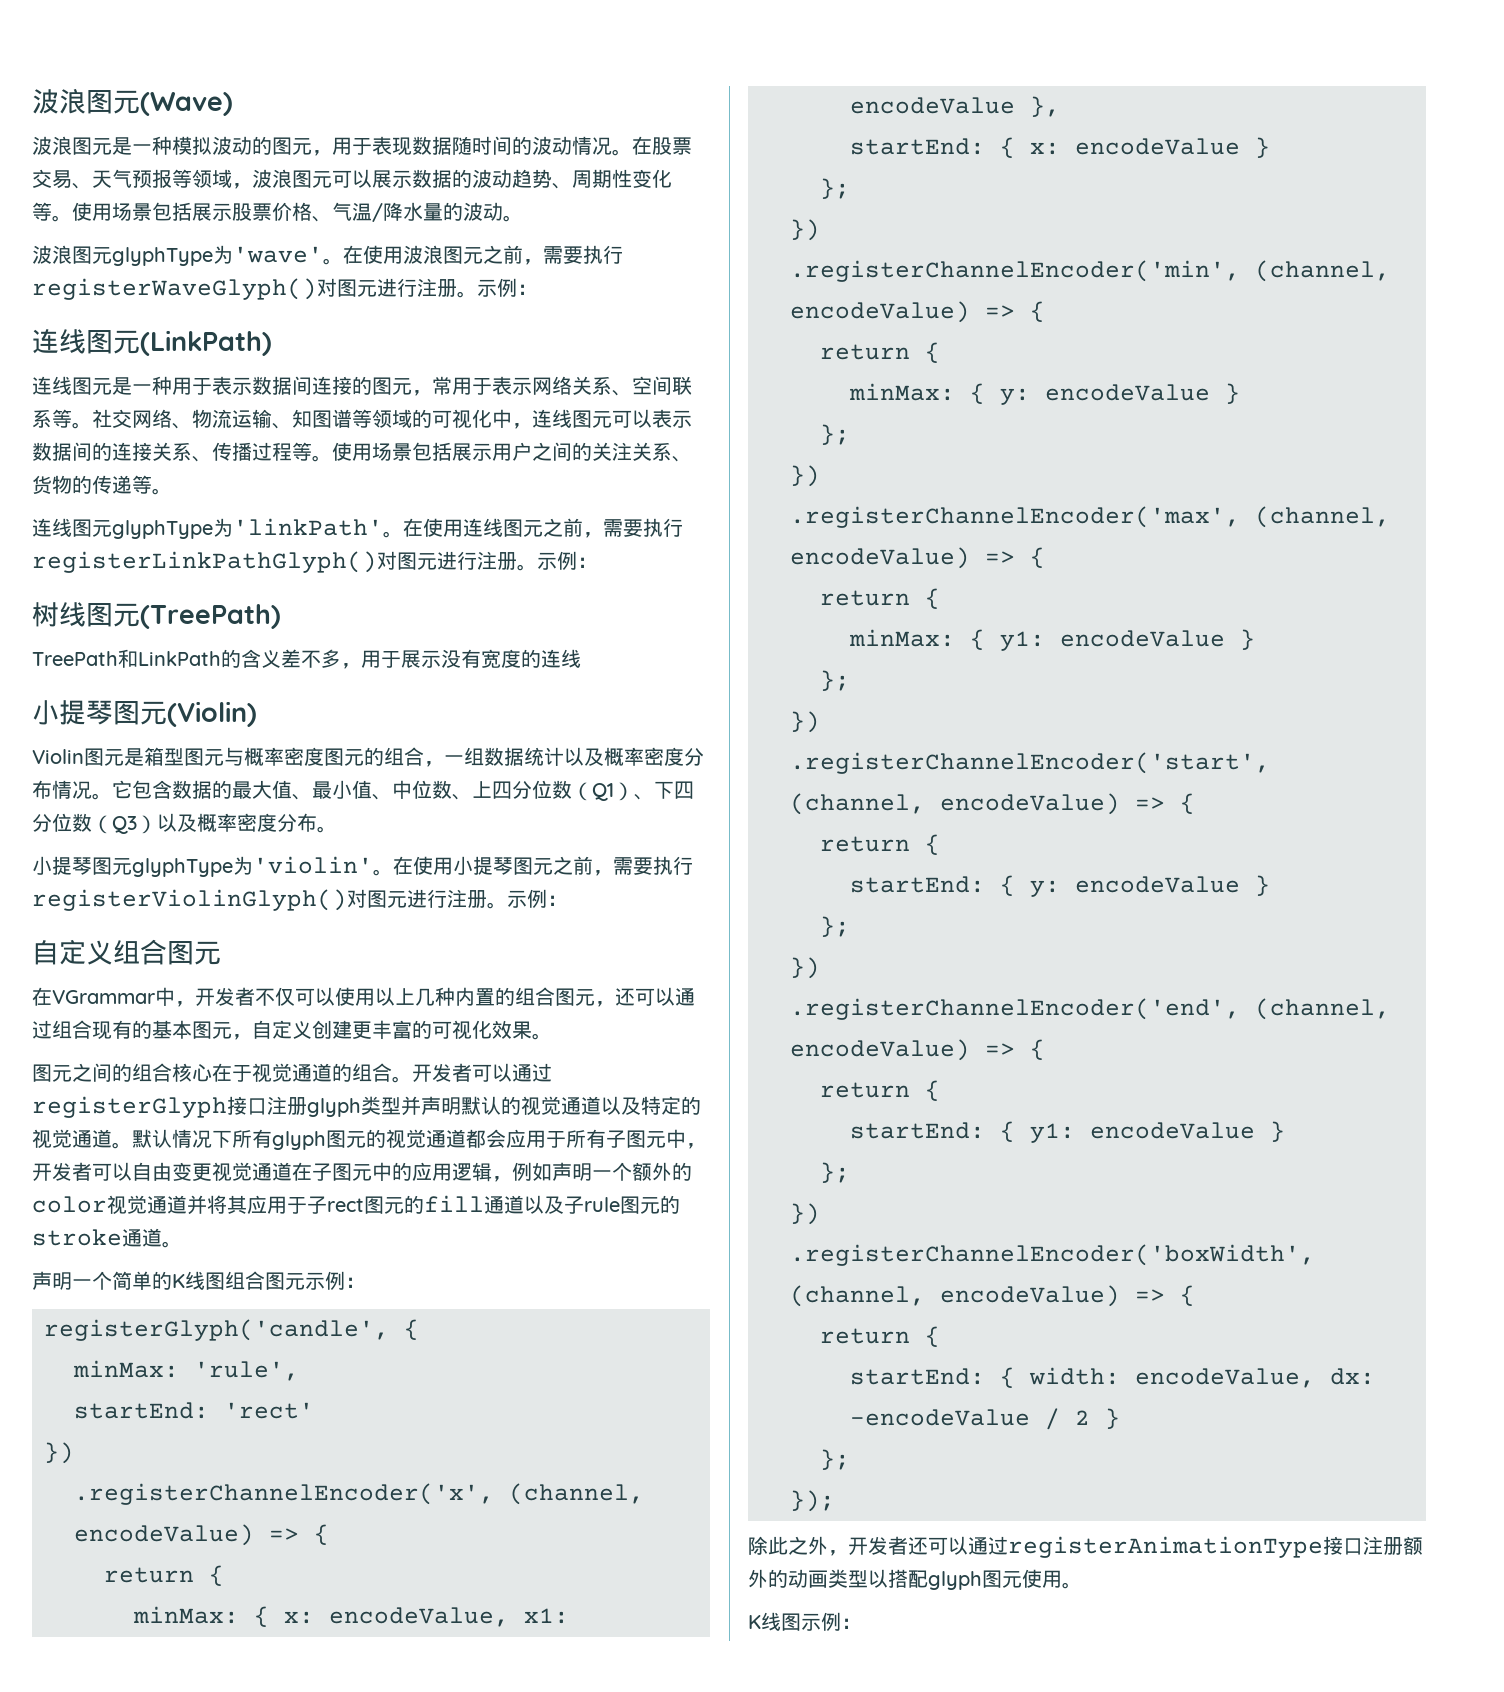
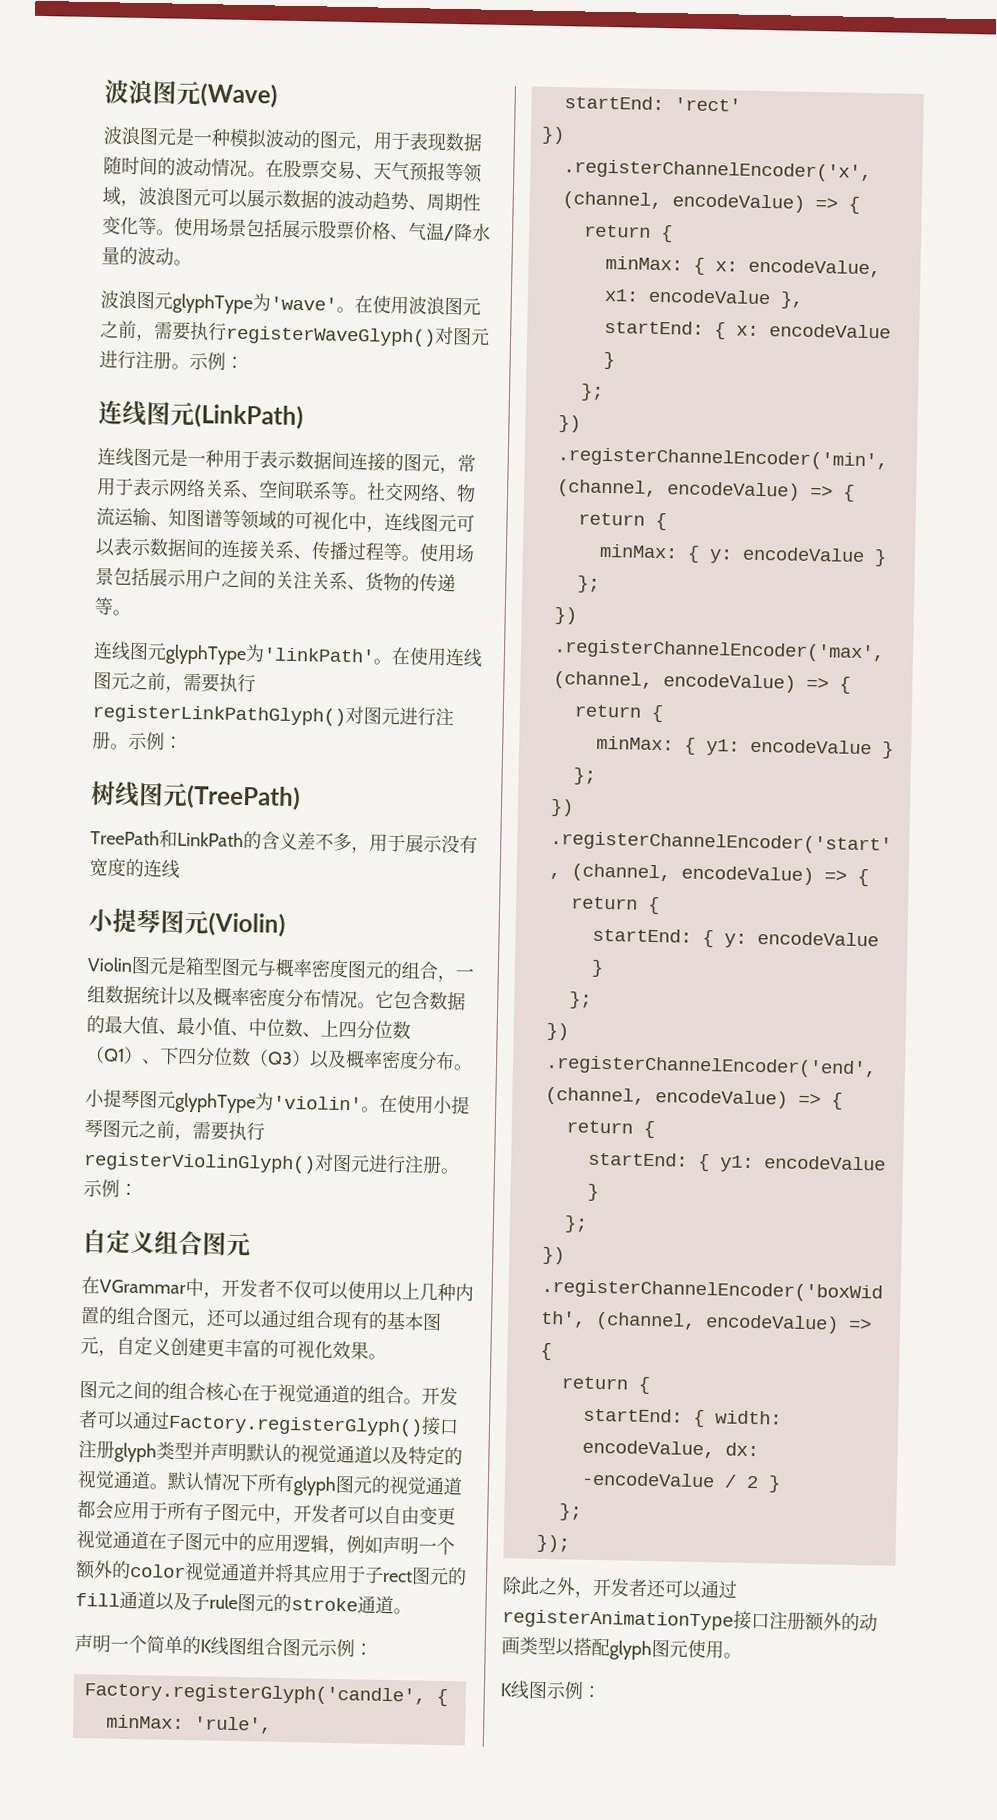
- 开发者可以通过registerGlyph接口注册glyph类型并声明默认的视觉通道以及特定的视觉通道。
+ 开发者可以通过Factory.registerGlyph()接口注册glyph类型并声明默认的视觉通道以及特定的视觉通道。
- registerGlyph('candle', {
+ Factory.registerGlyph('candle', {

